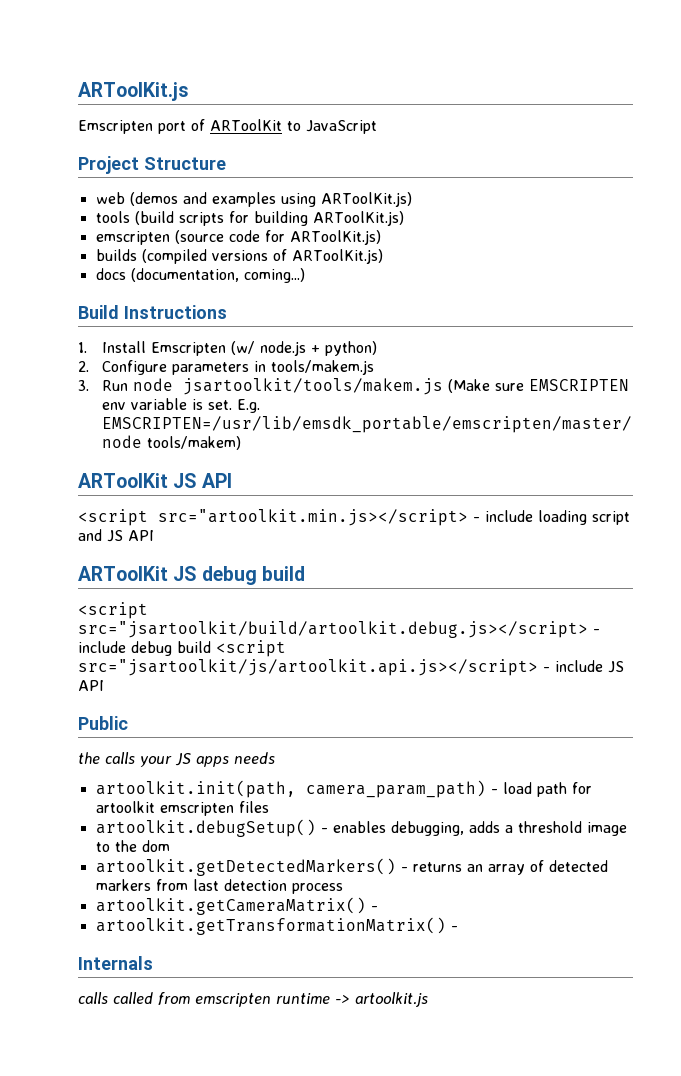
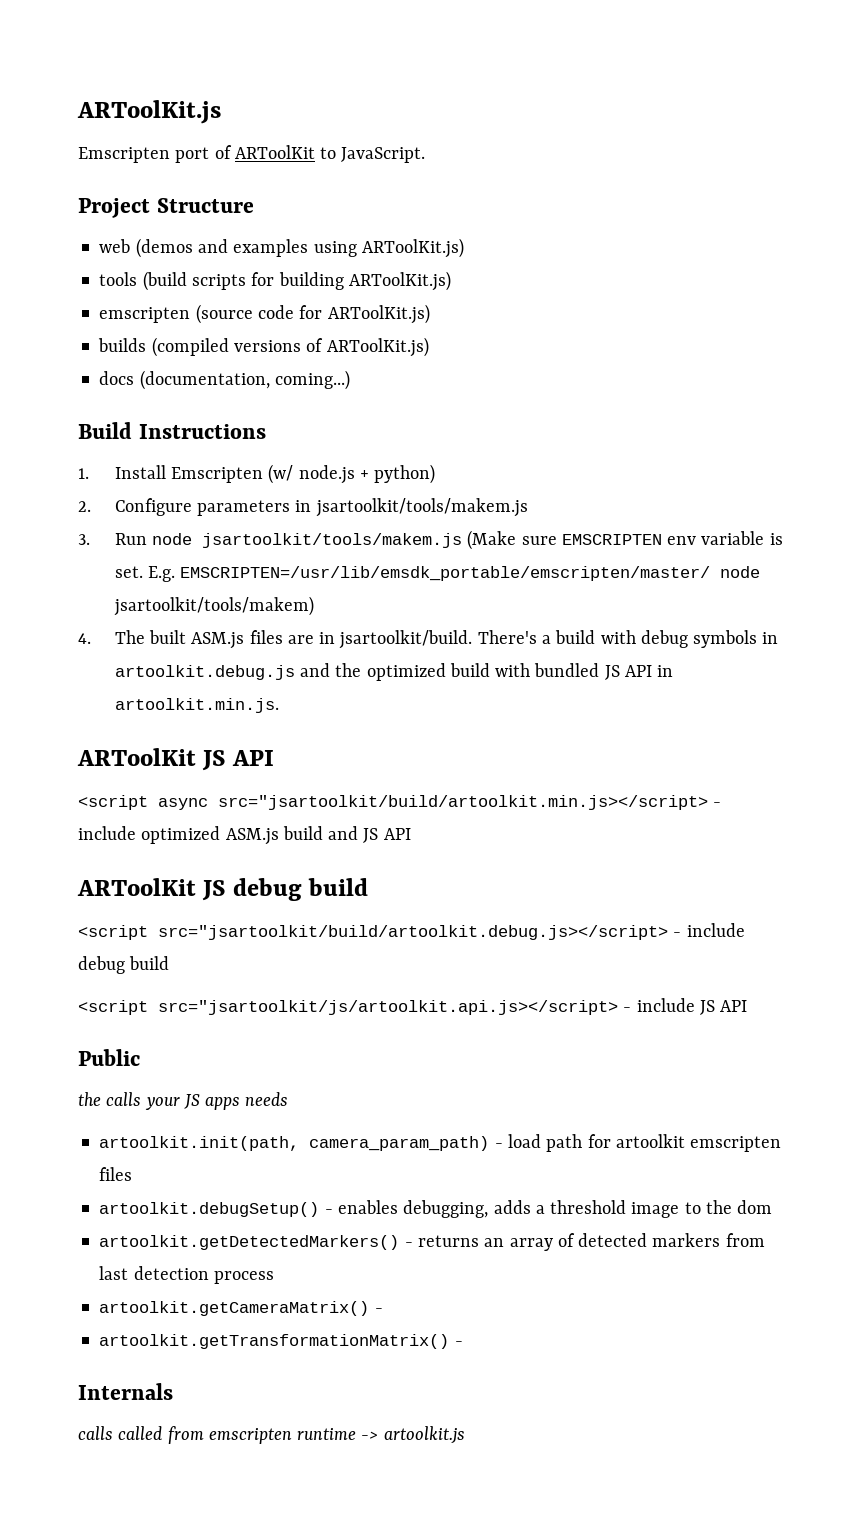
- Emscripten port of ARToolKit to JavaScript
+ Emscripten port of ARToolKit to JavaScript.
- 2. Configure parameters in tools/makem.js
+ 2. Configure parameters in jsartoolkit/tools/makem.js
- E.g. EMSCRIPTEN=/usr/lib/emsdk_portable/emscripten/master/ node tools/makem)
+ E.g. EMSCRIPTEN=/usr/lib/emsdk_portable/emscripten/master/ node jsartoolkit/tools/makem)
+ 4. The built ASM.js files are in jsartoolkit/build. There's a build with debug symbols in artoolkit.debug.js and the optimized build with bundled JS API in artoolkit.min.js.
  ARToolKit JS API
- <script src="artoolkit.min.js></script> - include loading script and JS API
+ <script async src="jsartoolkit/build/artoolkit.min.js></script> - include optimized ASM.js build and JS API
- <script src="jsartoolkit/build/artoolkit.debug.js></script> - include debug build <script src="jsartoolkit/js/artoolkit.api.js></script> - include JS API
+ <script src="jsartoolkit/build/artoolkit.debug.js></script> - include debug build
+ <script src="jsartoolkit/js/artoolkit.api.js></script> - include JS API

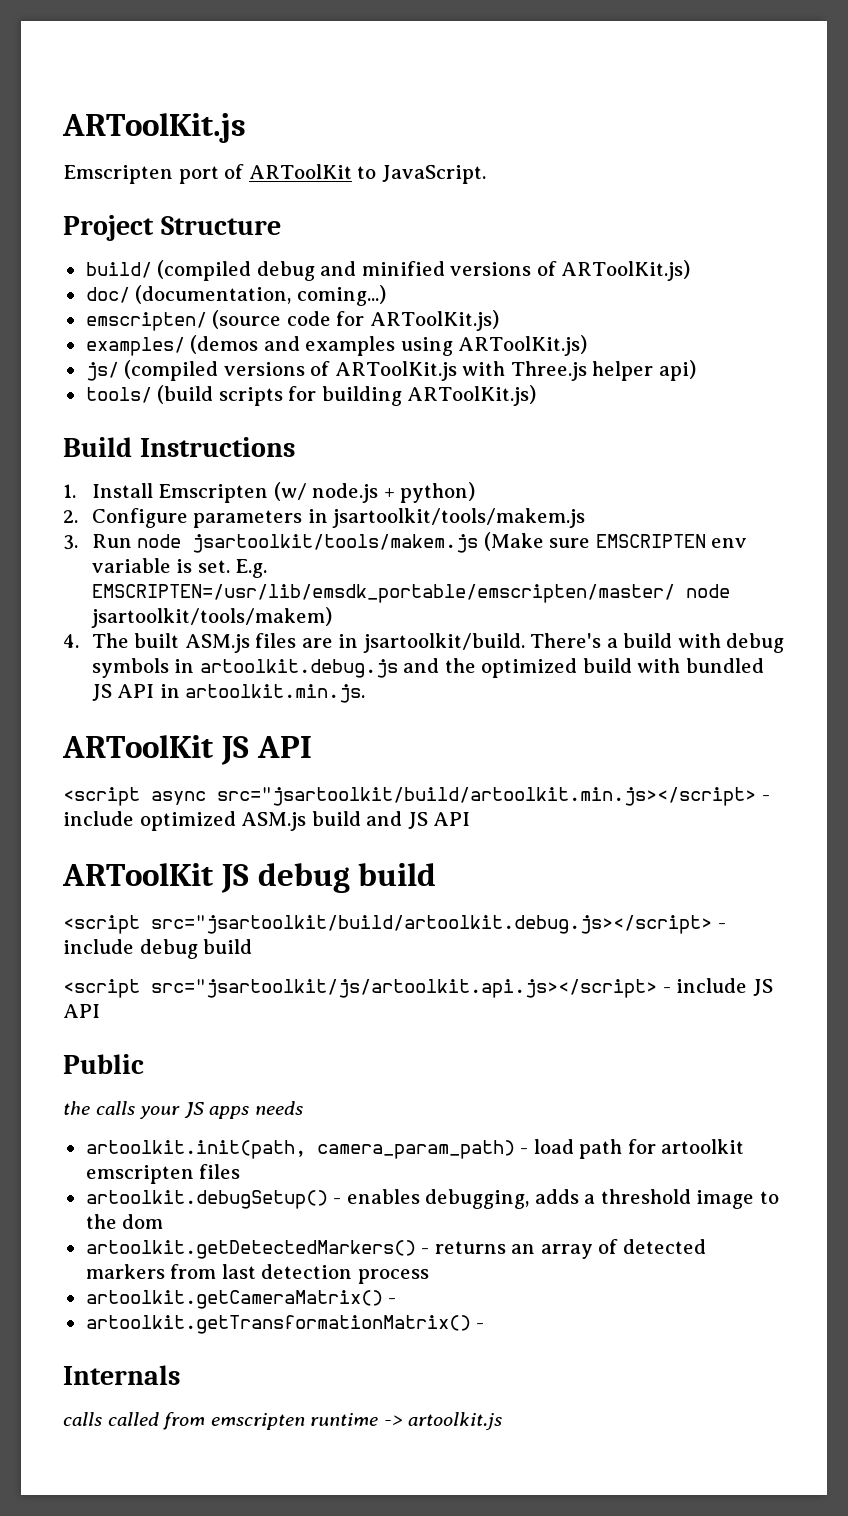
- web (demos and examples using ARToolKit.js)
+ build/ (compiled debug and minified versions of ARToolKit.js)
+ doc/ (documentation, coming...)
+ emscripten/ (source code for ARToolKit.js)
+ examples/ (demos and examples using ARToolKit.js)
- tools (build scripts for building ARToolKit.js)
+ js/ (compiled versions of ARToolKit.js with Three.js helper api)
+ tools/ (build scripts for building ARToolKit.js)
- emscripten (source code for ARToolKit.js)
- builds (compiled versions of ARToolKit.js)
- docs (documentation, coming...)

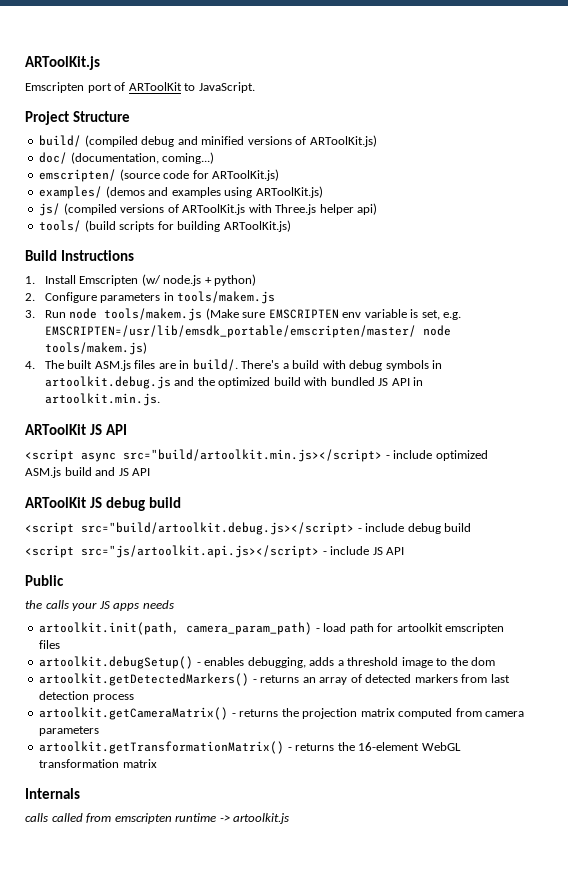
- 2. Configure parameters in jsartoolkit/tools/makem.js
+ 2. Configure parameters in tools/makem.js
- 3. Run node jsartoolkit/tools/makem.js (Make sure EMSCRIPTEN env variable is set. E.g. EMSCRIPTEN=/usr/lib/emsdk_portable/emscripten/master/ node jsartoolkit/tools/makem)
+ 3. Run node tools/makem.js (Make sure EMSCRIPTEN env variable is set, e.g. EMSCRIPTEN=/usr/lib/emsdk_portable/emscripten/master/ node tools/makem.js)
- 4. The built ASM.js files are in jsartoolkit/build.
+ 4. The built ASM.js files are in build/.
- <script async src="jsartoolkit/build/artoolkit.min.js></script> - include optimized ASM.js build and JS API
+ <script async src="build/artoolkit.min.js></script> - include optimized ASM.js build and JS API
- <script src="jsartoolkit/build/artoolkit.debug.js></script> - include debug build
+ <script src="build/artoolkit.debug.js></script> - include debug build
- <script src="jsartoolkit/js/artoolkit.api.js></script> - include JS API
+ <script src="js/artoolkit.api.js></script> - include JS API
- artoolkit.getCameraMatrix() -
- artoolkit.getTransformationMatrix() -
+ artoolkit.getCameraMatrix() - returns the projection matrix computed from camera parameters
+ artoolkit.getTransformationMatrix() - returns the 16-element WebGL transformation matrix

